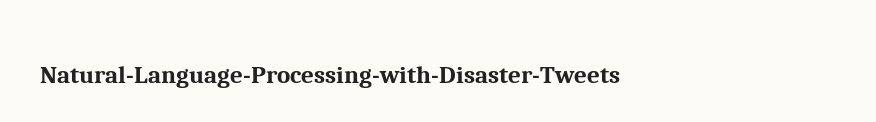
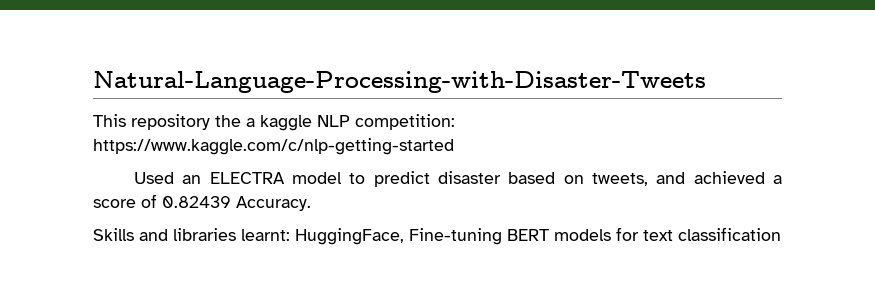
+ This repository the a kaggle NLP competition: https://www.kaggle.com/c/nlp-getting-started
+ Used an ELECTRA model to predict disaster based on tweets, and achieved a score of 0.82439 Accuracy.
+ Skills and libraries learnt: HuggingFace, Fine-tuning BERT models for text classification

